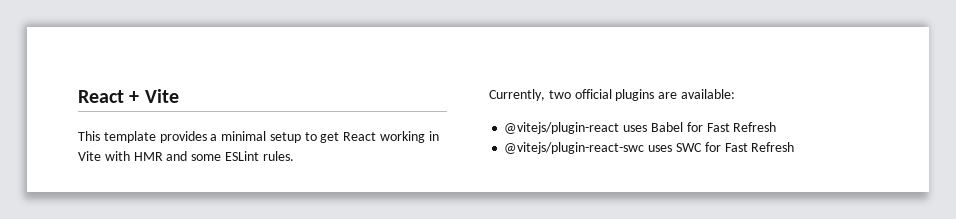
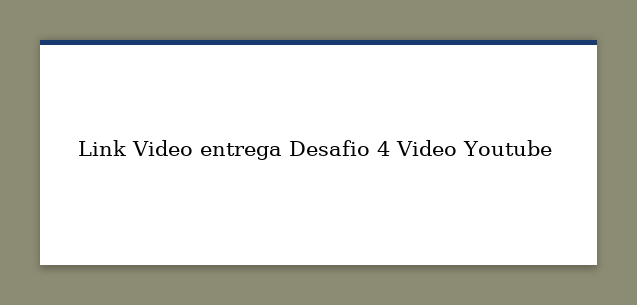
- React + Vite
- This template provides a minimal setup to get React working in Vite with HMR and some ESLint rules.
- Currently, two official plugins are available:
- @vitejs/plugin-react uses Babel for Fast Refresh
- @vitejs/plugin-react-swc uses SWC for Fast Refresh
+ Link Video entrega Desafio 4 Video Youtube

